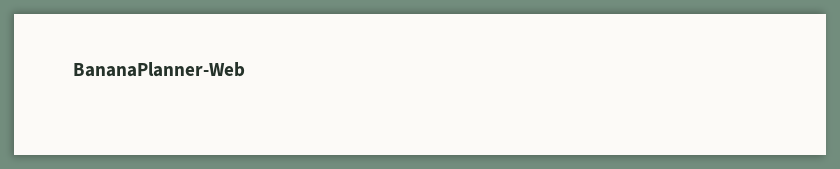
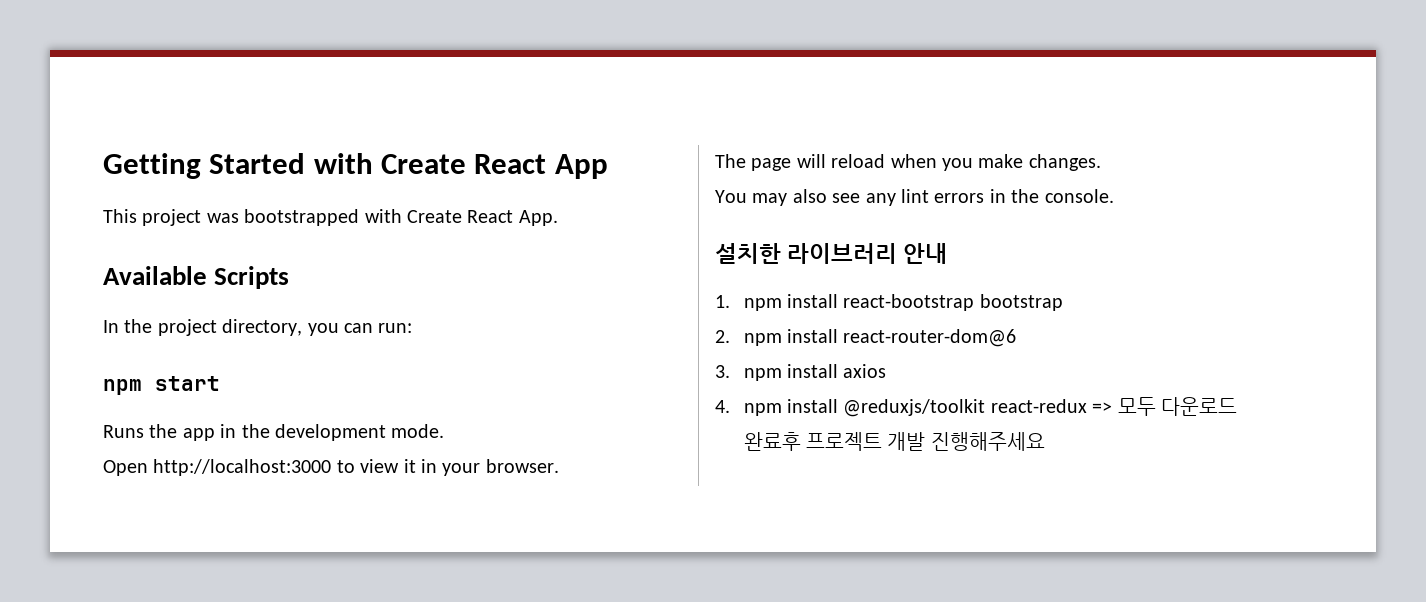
- BananaPlanner-Web
+ Getting Started with Create React App
+ This project was bootstrapped with Create React App.
+ Available Scripts
+ In the project directory, you can run:
+ npm start
+ Runs the app in the development mode.
+ Open http://localhost:3000 to view it in your browser.
+ The page will reload when you make changes.
+ You may also see any lint errors in the console.
+ 설치한 라이브러리 안내
+ 1. npm install react-bootstrap bootstrap
+ 2. npm install react-router-dom@6
+ 3. npm install axios
+ 4. npm install @reduxjs/toolkit react-redux => 모두 다운로드 완료후 프로젝트 개발 진행해주세요

